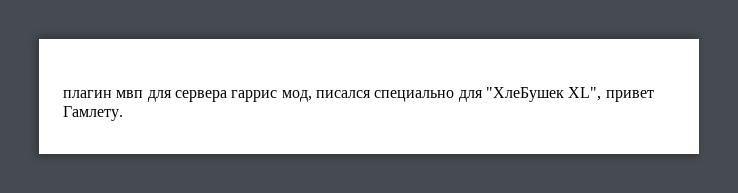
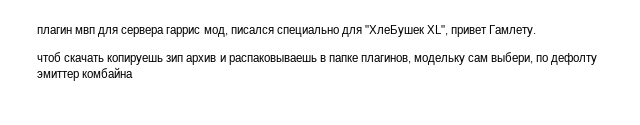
+ чтоб скачать копируешь зип архив и распаковываешь в папке плагинов, модельку сам выбери, по дефолту эмиттер комбайна

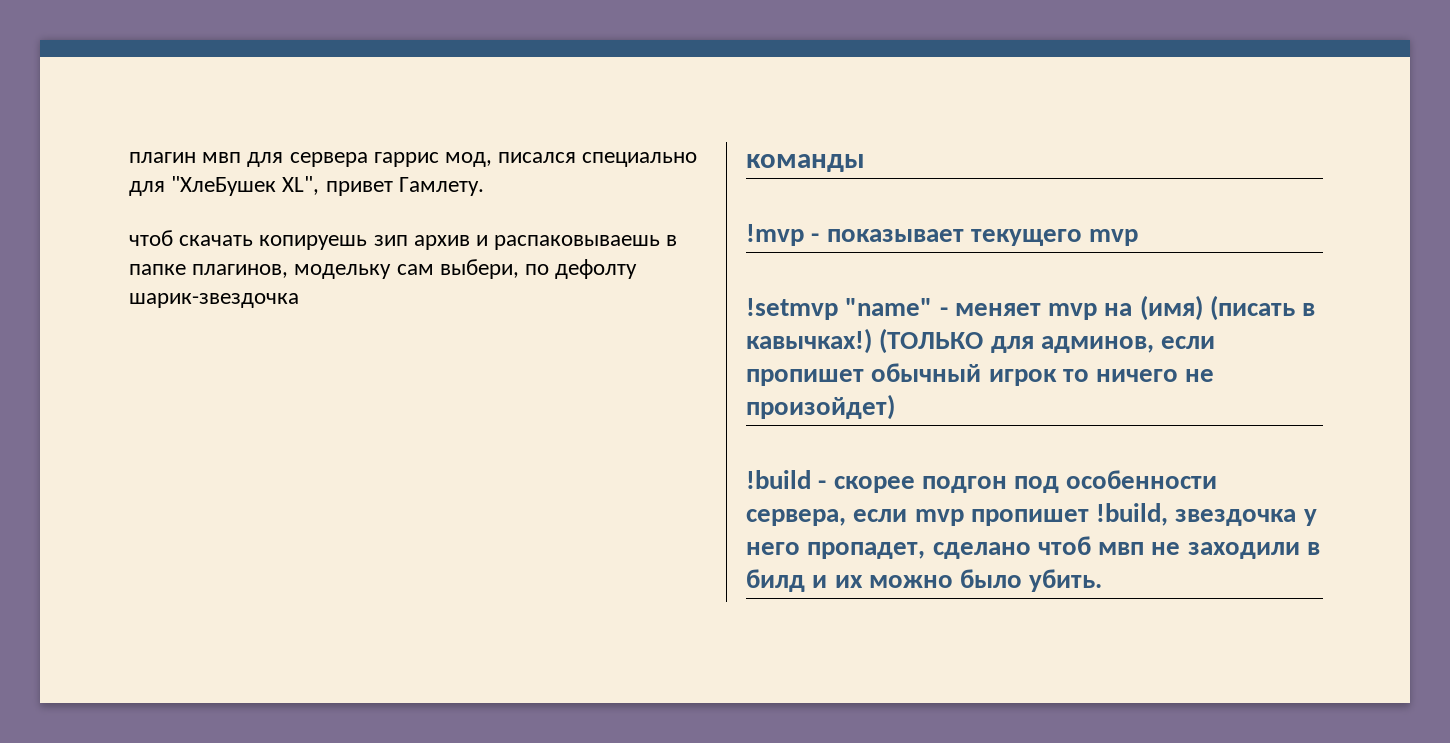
- чтоб скачать копируешь зип архив и распаковываешь в папке плагинов, модельку сам выбери, по дефолту эмиттер комбайна
+ чтоб скачать копируешь зип архив и распаковываешь в папке плагинов, модельку сам выбери, по дефолту шарик-звездочка
+ команды
+ !mvp - показывает текущего mvp
+ !setmvp "name" - меняет mvp на (имя) (писать в кавычках!) (ТОЛЬКО для админов, если пропишет обычный игрок то ничего не произойдет)
+ !build - скорее подгон под особенности сервера, если mvp пропишет !build, звездочка у него пропадет, сделано чтоб мвп не заходили в билд и их можно было убить.

